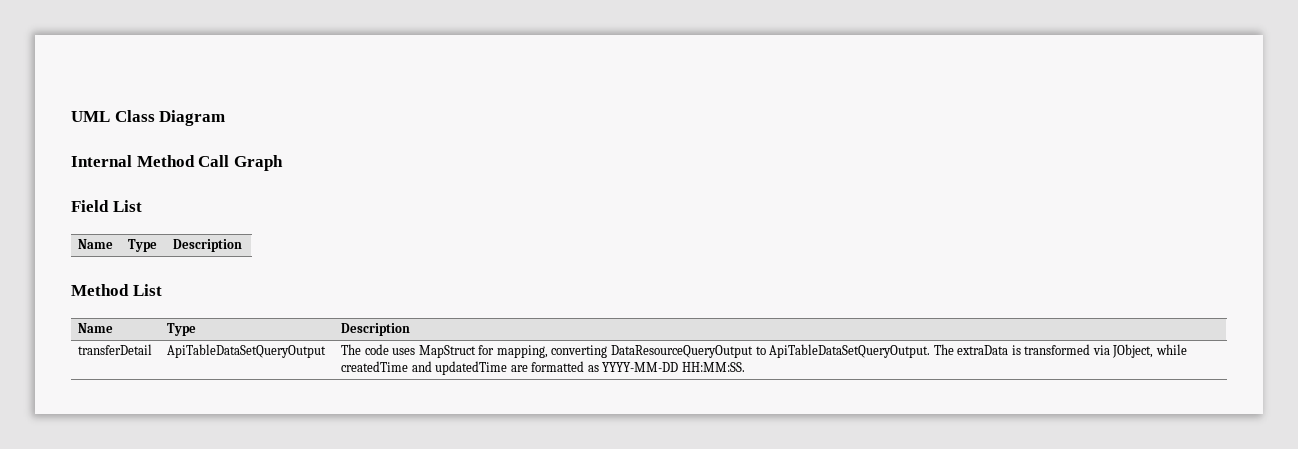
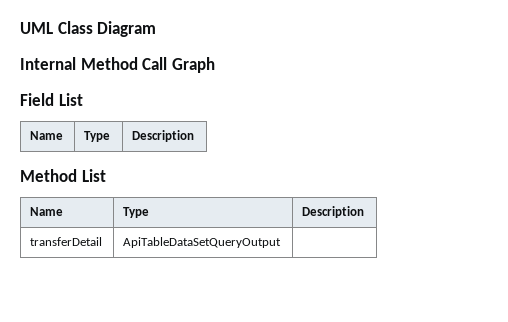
- transferDetail | ApiTableDataSetQueryOutput | The code uses MapStruct for mapping, converting DataResourceQueryOutput to ApiTableDataSetQueryOutput. The extraData is transformed via JObject, while createdTime and updatedTime are formatted as YYYY-MM-DD HH:MM:SS.
+ transferDetail | ApiTableDataSetQueryOutput |

